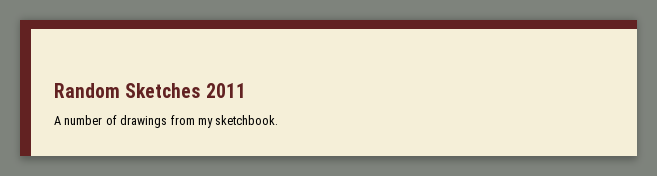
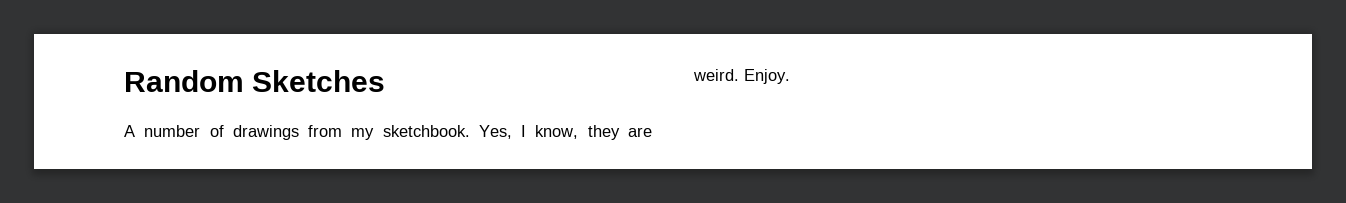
- Random Sketches 2011
+ Random Sketches
+ Yes, I know, they are weird. Enjoy.

